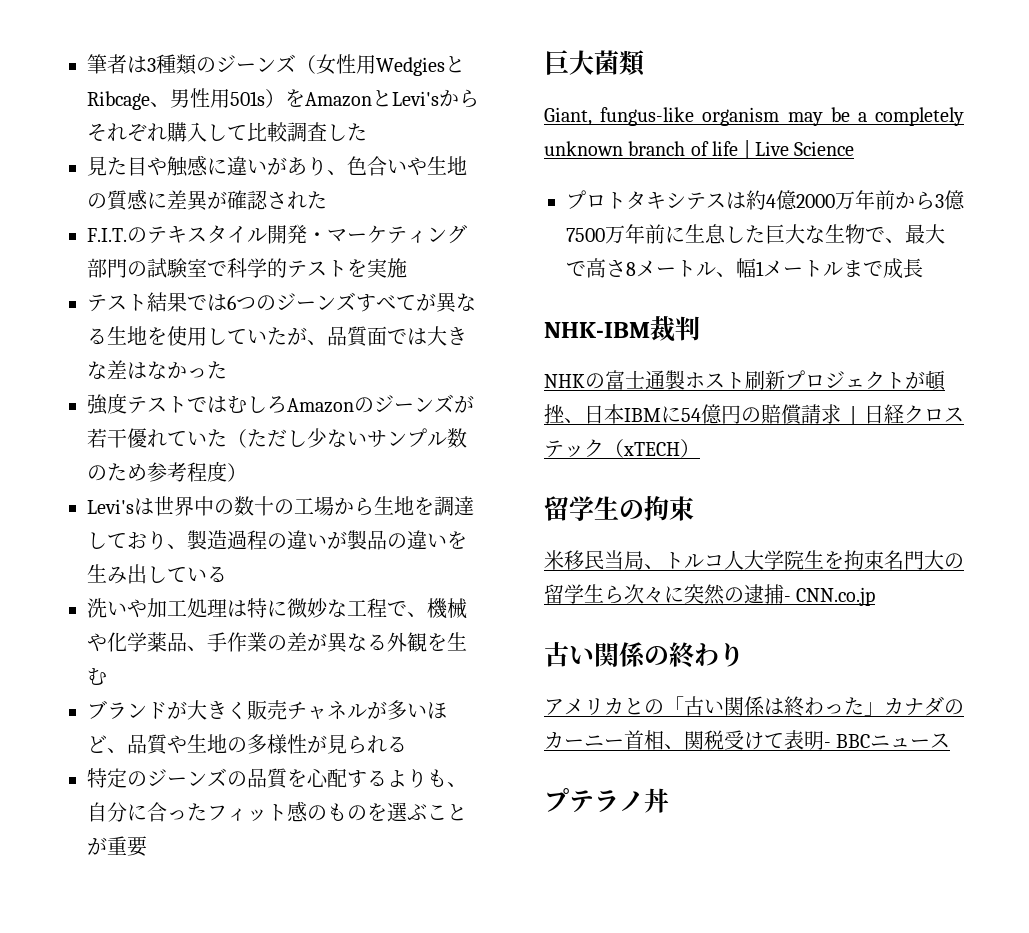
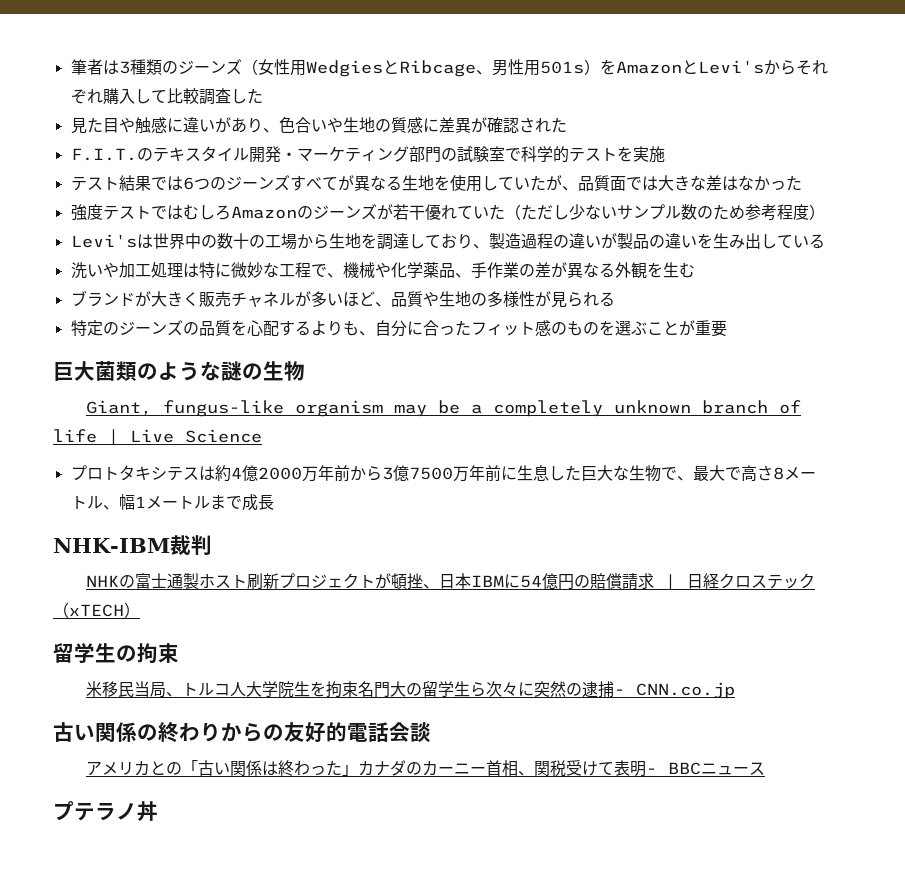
- 巨大菌類
+ 巨大菌類のような謎の生物
- 古い関係の終わり
+ 古い関係の終わりからの友好的電話会談

